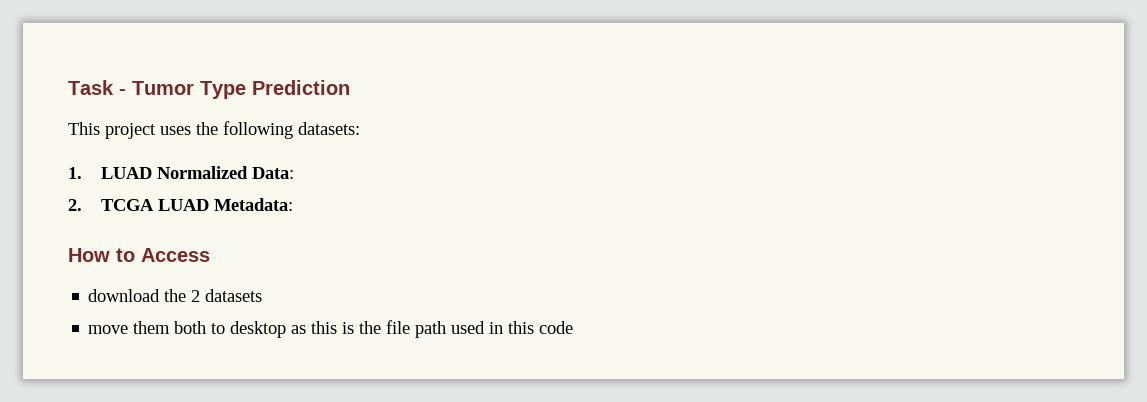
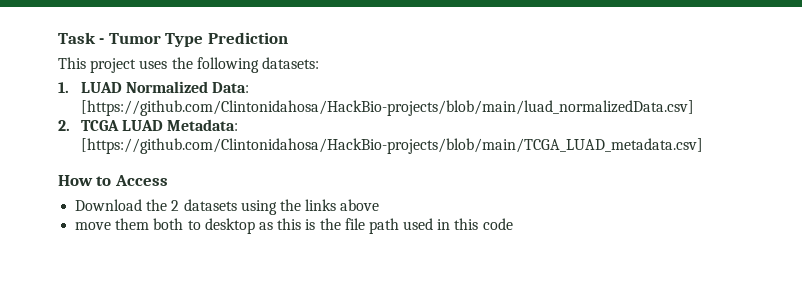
- 1. LUAD Normalized Data:
+ 1. LUAD Normalized Data: [https://github.com/Clintonidahosa/HackBio-projects/blob/main/luad_normalizedData.csv]
- 2. TCGA LUAD Metadata:
+ 2. TCGA LUAD Metadata: [https://github.com/Clintonidahosa/HackBio-projects/blob/main/TCGA_LUAD_metadata.csv]
- download the 2 datasets
+ Download the 2 datasets using the links above

